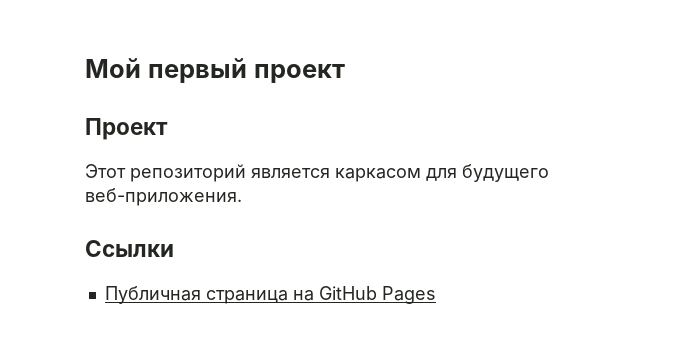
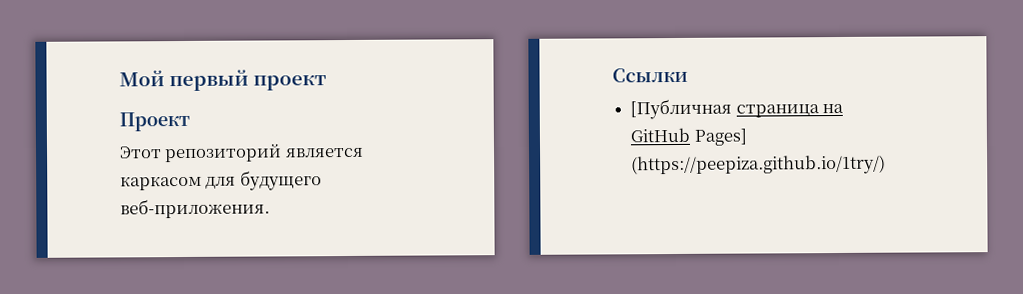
- Публичная страница на GitHub Pages
+ [Публичная страница на GitHub Pages] (https://peepiza.github.io/1try/)

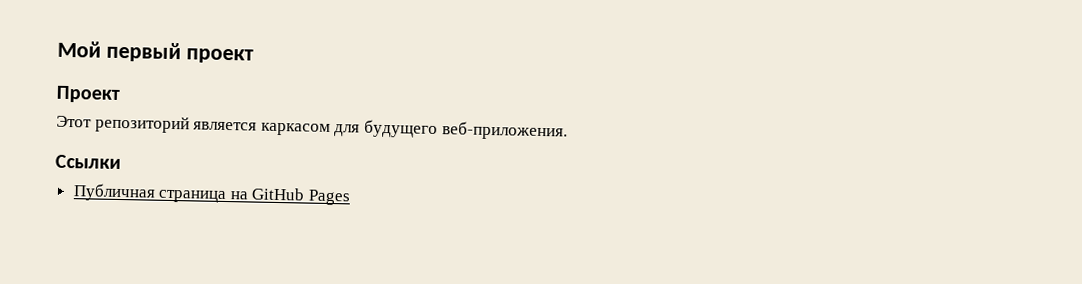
- [Публичная страница на GitHub Pages] (https://peepiza.github.io/1try/)
+ Публичная страница на GitHub Pages

